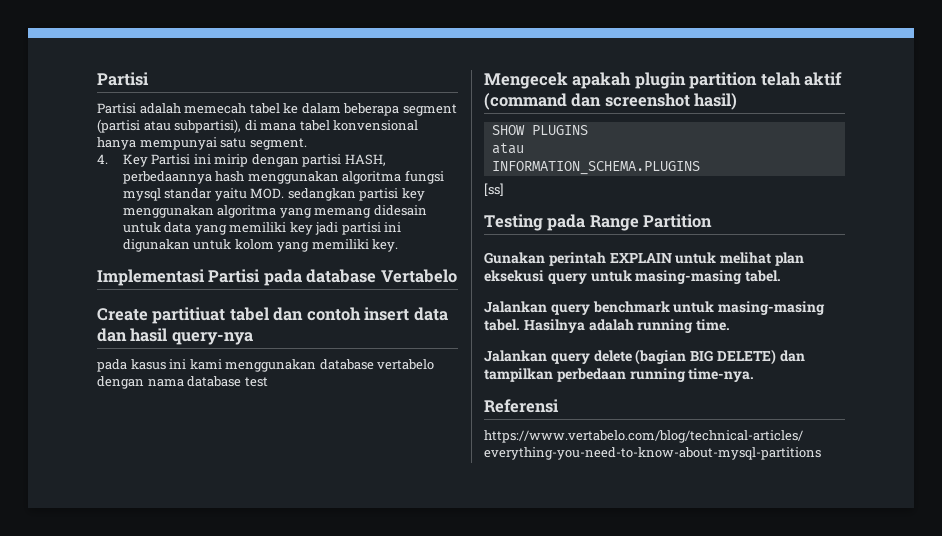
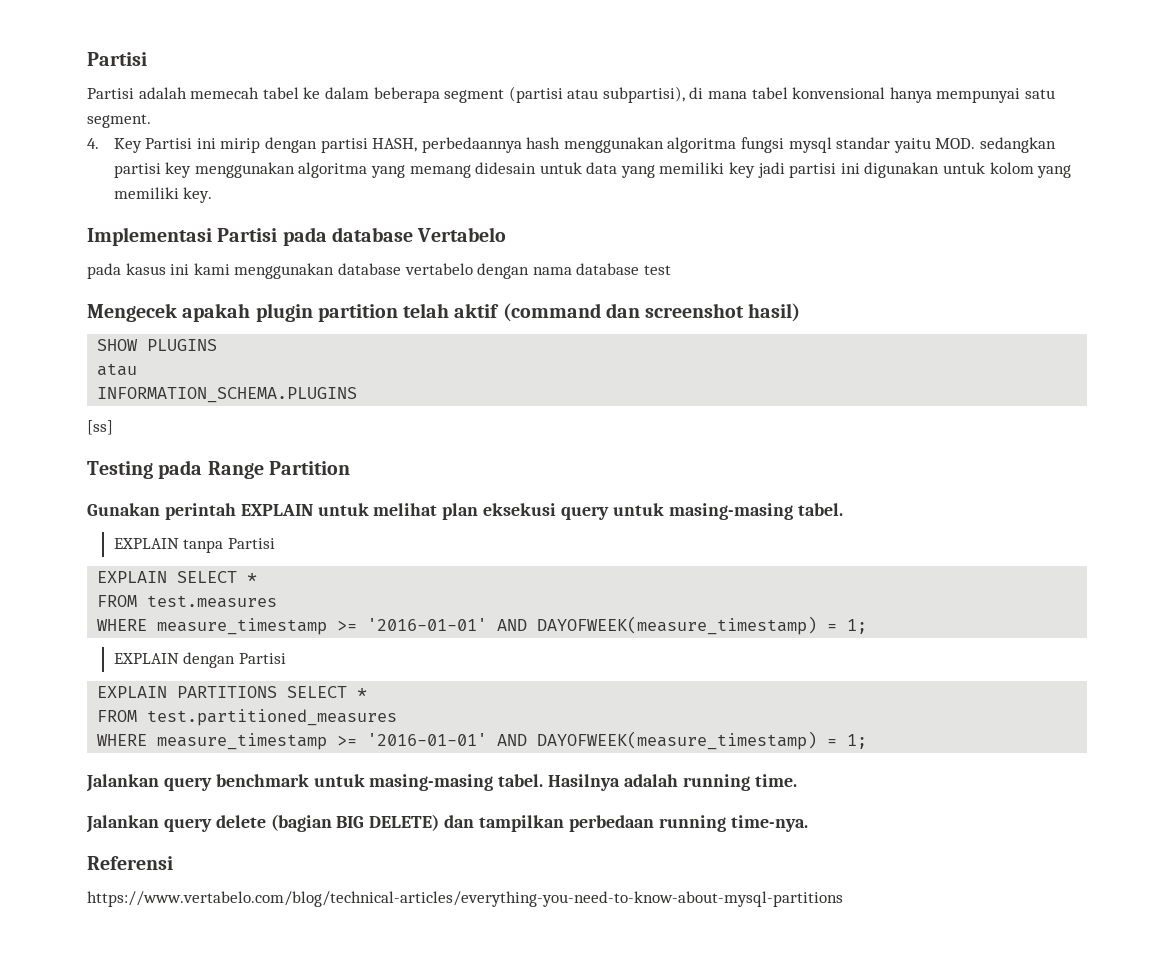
- Create partitiuat tabel dan contoh insert data dan hasil query-nya
+ EXPLAIN tanpa Partisi
+ EXPLAIN SELECT *
+ FROM test.measures
+ WHERE measure_timestamp >= '2016-01-01' AND DAYOFWEEK(measure_timestamp) = 1;
+ EXPLAIN dengan Partisi
+ EXPLAIN PARTITIONS SELECT *
+ FROM test.partitioned_measures
+ WHERE measure_timestamp >= '2016-01-01' AND DAYOFWEEK(measure_timestamp) = 1;

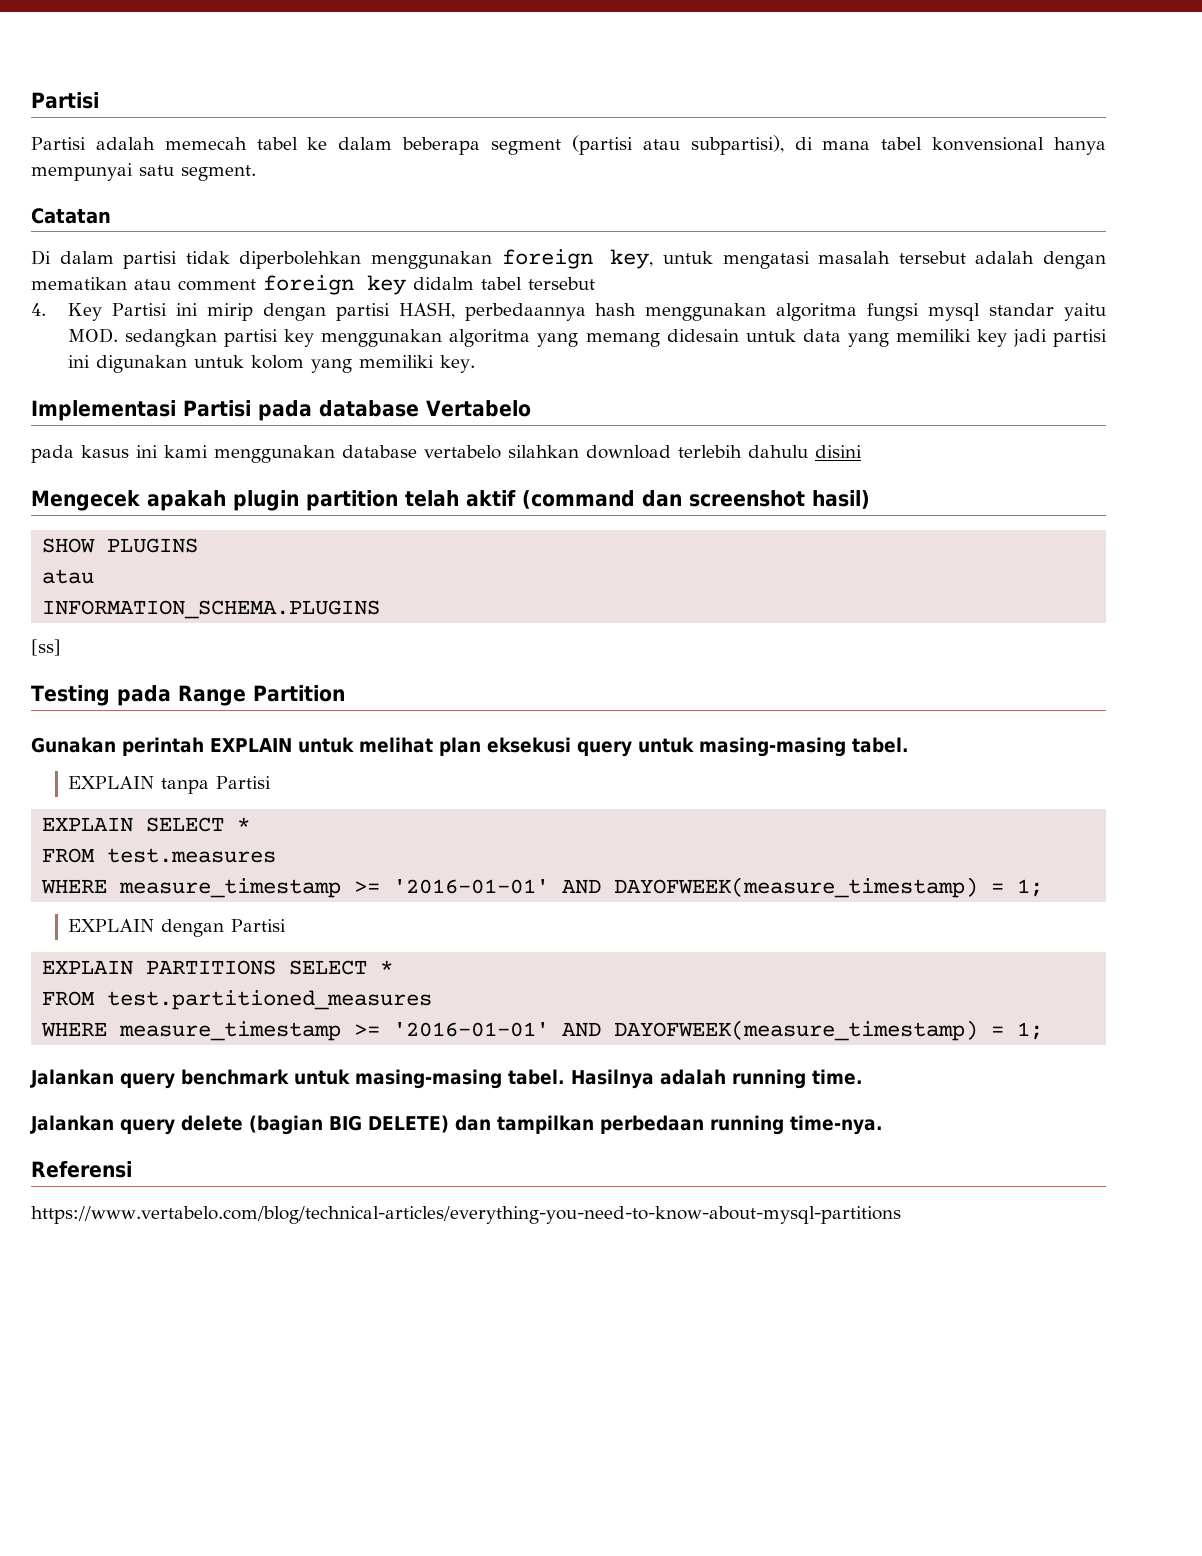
+ Catatan
+ Di dalam partisi tidak diperbolehkan menggunakan foreign key, untuk mengatasi masalah tersebut adalah dengan mematikan atau comment foreign key didalm tabel tersebut
- pada kasus ini kami menggunakan database vertabelo dengan nama database test
+ pada kasus ini kami menggunakan database vertabelo silahkan download terlebih dahulu disini

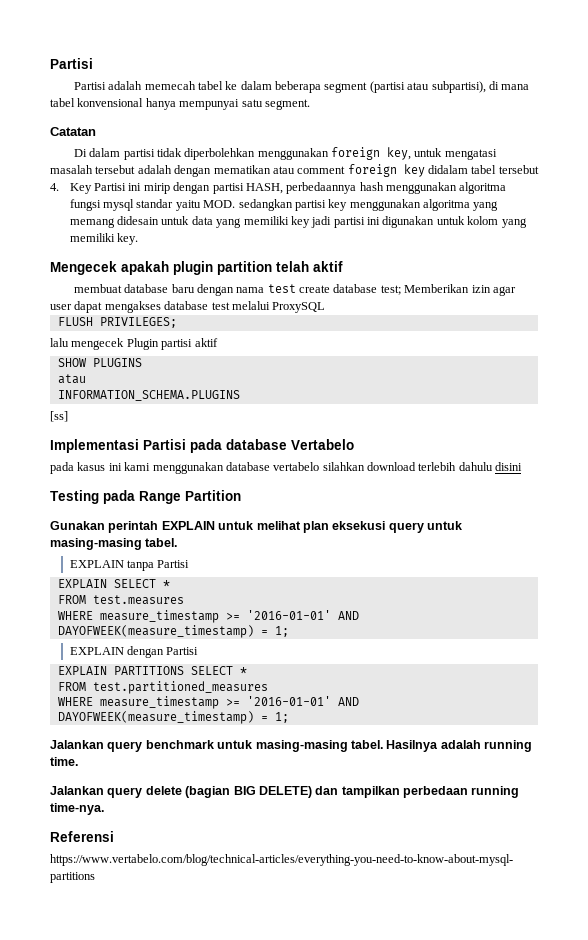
- Di dalam partisi tidak diperbolehkan menggunakan foreign key, untuk mengatasi masalah tersebut adalah dengan mematikan atau comment foreign key didalm tabel tersebut
+ Di dalam partisi tidak diperbolehkan menggunakan foreign key, untuk mengatasi masalah tersebut adalah dengan mematikan atau comment foreign key didalam tabel tersebut
+ Mengecek apakah plugin partition telah aktif
+ membuat database baru dengan nama test create database test; Memberikan izin agar user dapat mengakses database test melalui ProxySQL
+ FLUSH PRIVILEGES;
+ lalu mengecek Plugin partisi aktif
+ SHOW PLUGINS
+ atau
+ INFORMATION_SCHEMA.PLUGINS
+ [ss]
- Mengecek apakah plugin partition telah aktif (command dan screenshot hasil)
- SHOW PLUGINS
- atau
- INFORMATION_SCHEMA.PLUGINS
- [ss]

